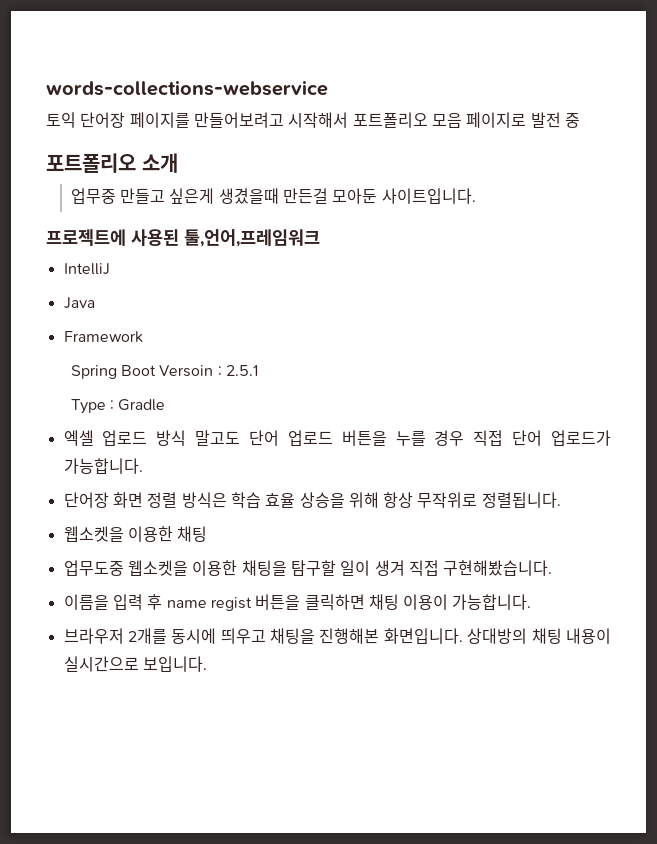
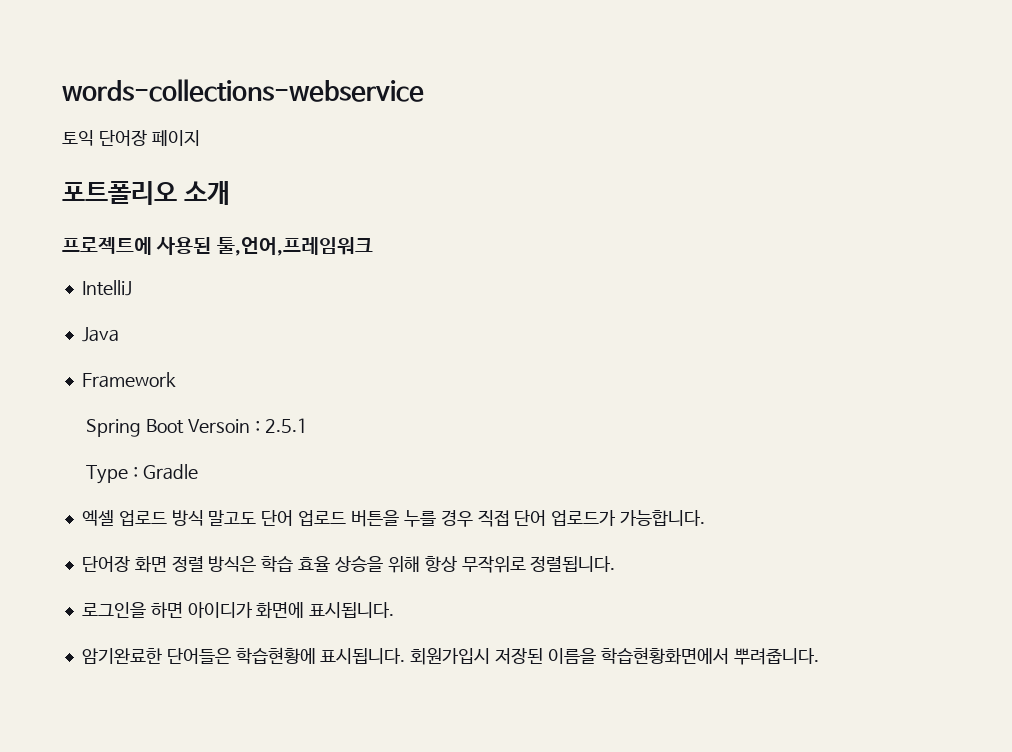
- 토익 단어장 페이지를 만들어보려고 시작해서 포트폴리오 모음 페이지로 발전 중
+ 토익 단어장 페이지
  포트폴리오 소개
- 업무중 만들고 싶은게 생겼을때 만든걸 모아둔 사이트입니다.
- 웹소켓을 이용한 채팅
- 업무도중 웹소켓을 이용한 채팅을 탐구할 일이 생겨 직접 구현해봤습니다.
- 이름을 입력 후 name regist 버튼을 클릭하면 채팅 이용이 가능합니다.
- 브라우저 2개를 동시에 띄우고 채팅을 진행해본 화면입니다. 상대방의 채팅 내용이 실시간으로 보입니다.
+ 로그인을 하면 아이디가 화면에 표시됩니다.
+ 암기완료한 단어들은 학습현황에 표시됩니다. 회원가입시 저장된 이름을 학습현황화면에서 뿌려줍니다.

